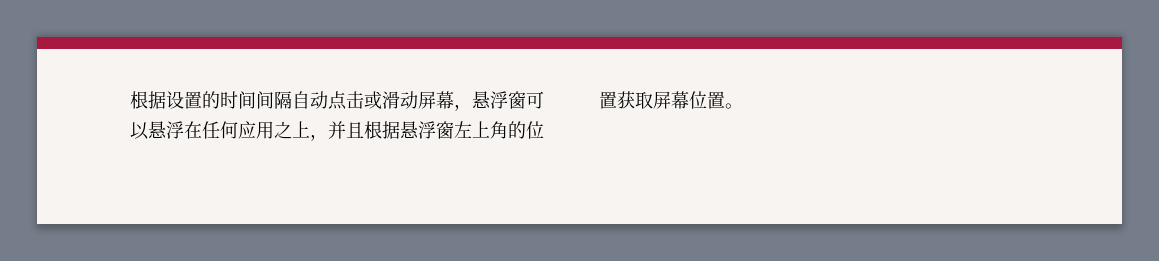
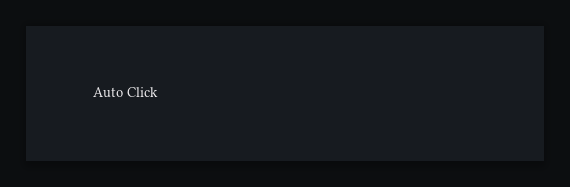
- 根据设置的时间间隔自动点击或滑动屏幕，悬浮窗可以悬浮在任何应用之上，并且根据悬浮窗左上角的位置获取屏幕位置。
+ Auto Click

